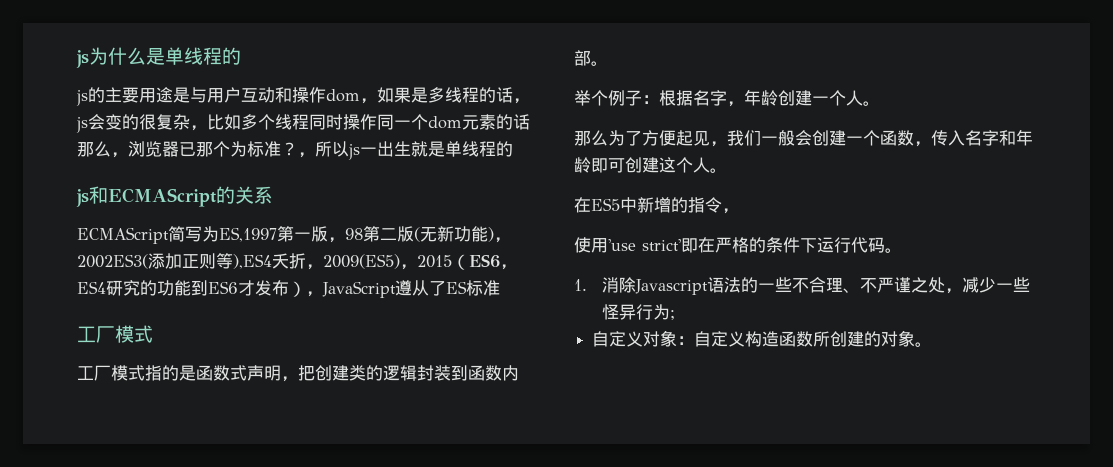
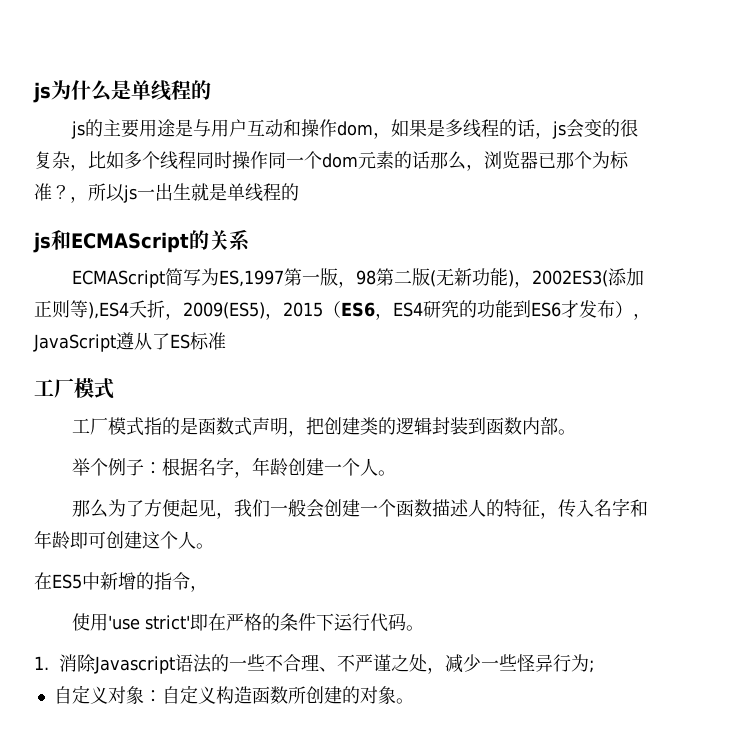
- 那么为了方便起见，我们一般会创建一个函数，传入名字和年龄即可创建这个人。
+ 那么为了方便起见，我们一般会创建一个函数描述人的特征，传入名字和年龄即可创建这个人。

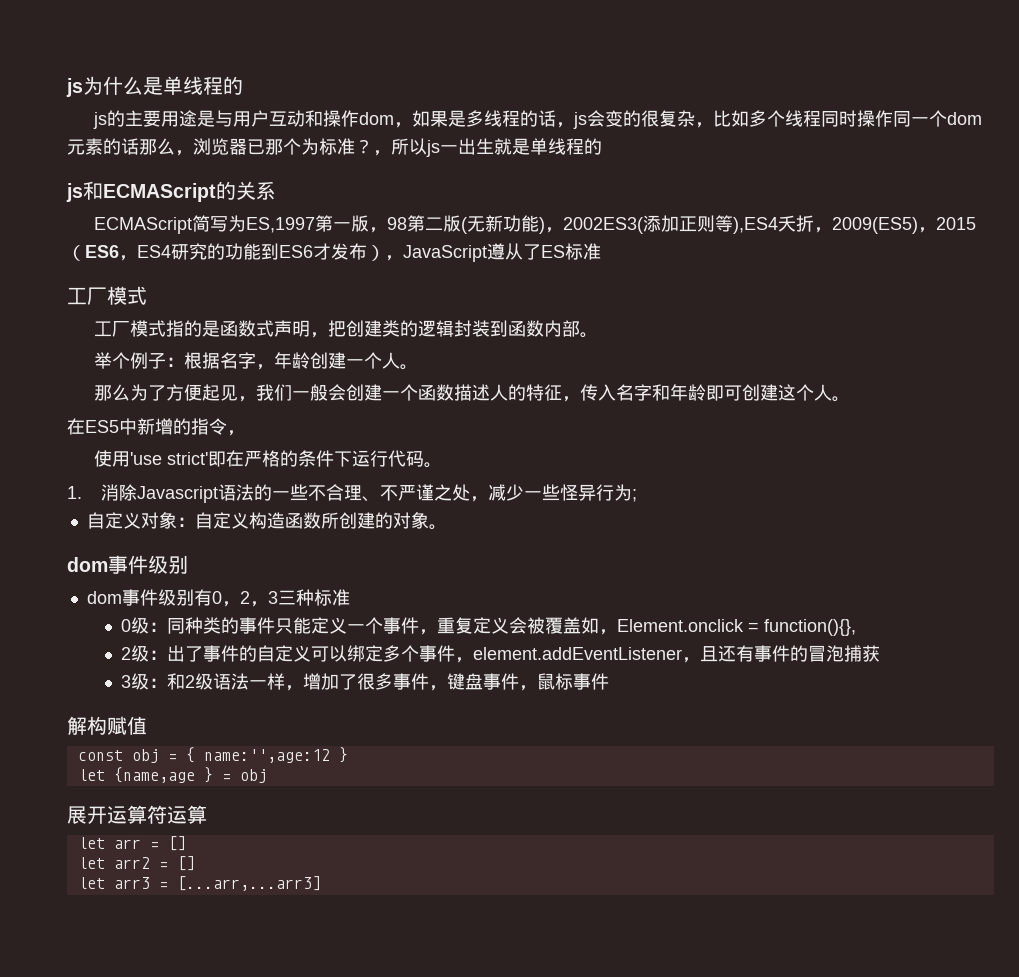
  自定义对象：自定义构造函数所创建的对象。
+ dom事件级别
+ dom事件级别有0，2，3三种标准
+ 0级：同种类的事件只能定义一个事件，重复定义会被覆盖如，Element.onclick = function(){},
+ 2级：出了事件的自定义可以绑定多个事件，element.addEventListener，且还有事件的冒泡捕获
+ 3级：和2级语法一样，增加了很多事件，键盘事件，鼠标事件
+ 解构赋值
+ const obj = { name:'',age:12 }
+ let {name,age } = obj
+ 展开运算符运算
+ let arr = []
+ let arr2 = []
+ let arr3 = [...arr,...arr3]

